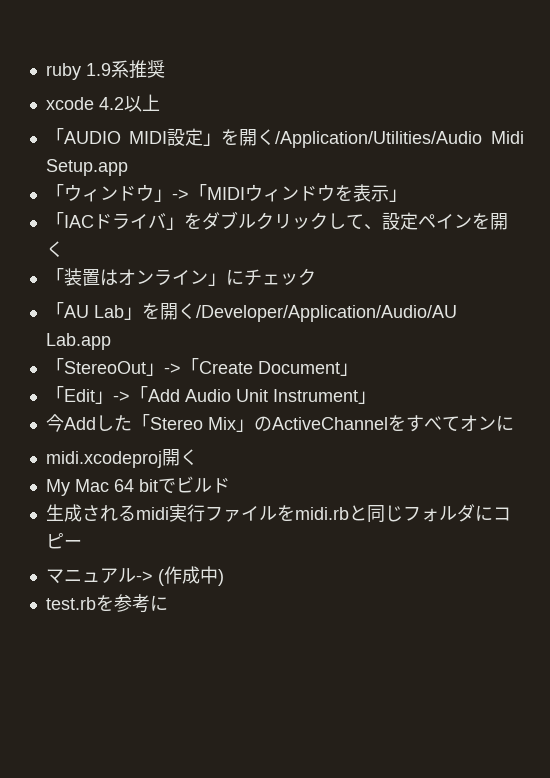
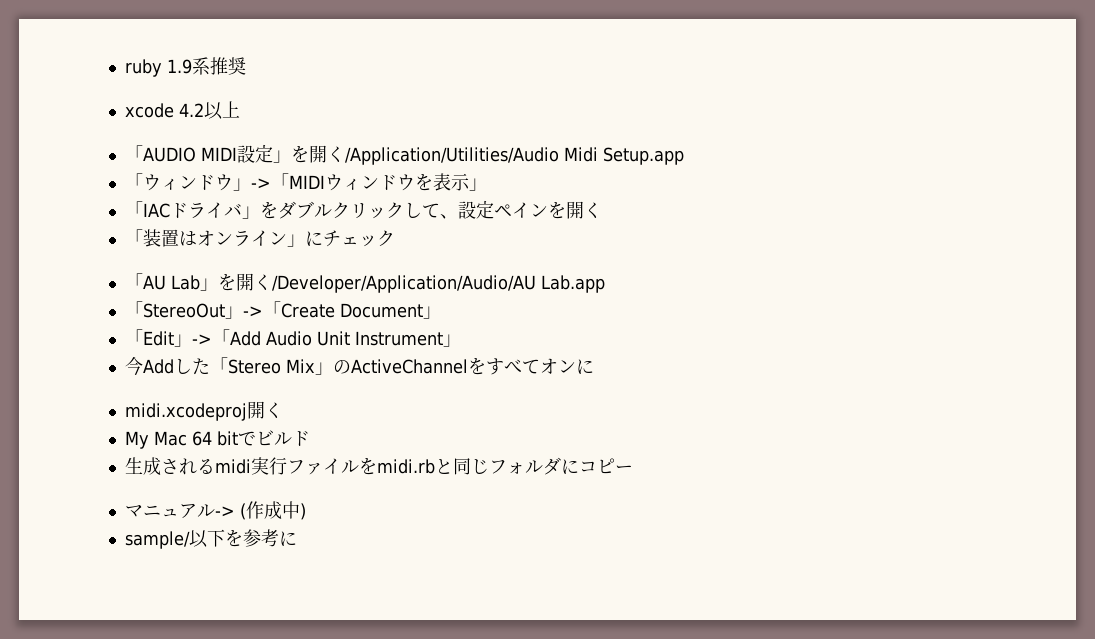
- test.rbを参考に
+ sample/以下を参考に

